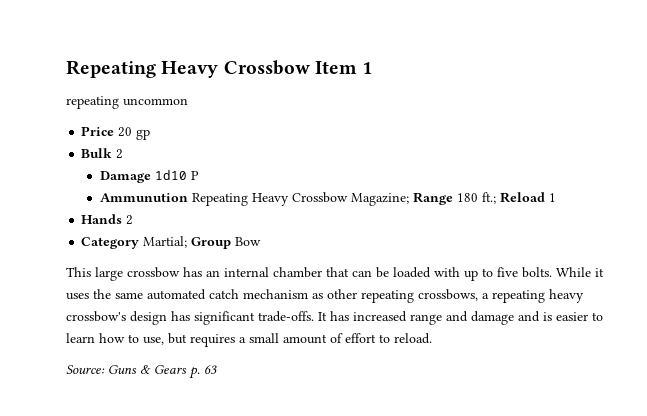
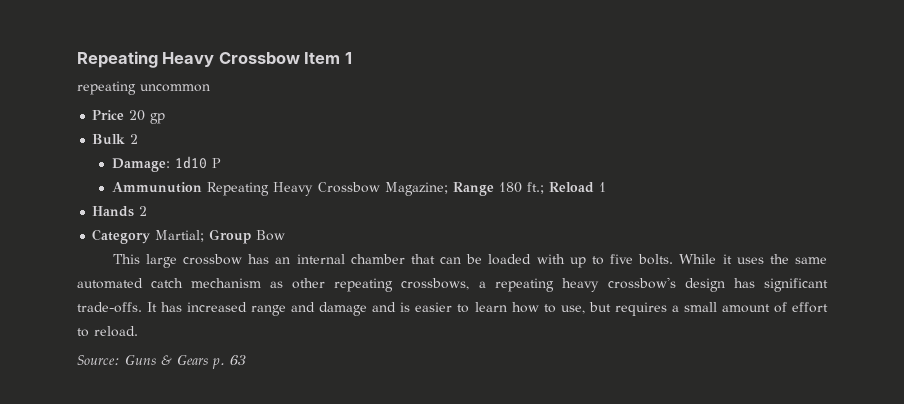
- Damage 1d10 P
+ Damage: 1d10 P

